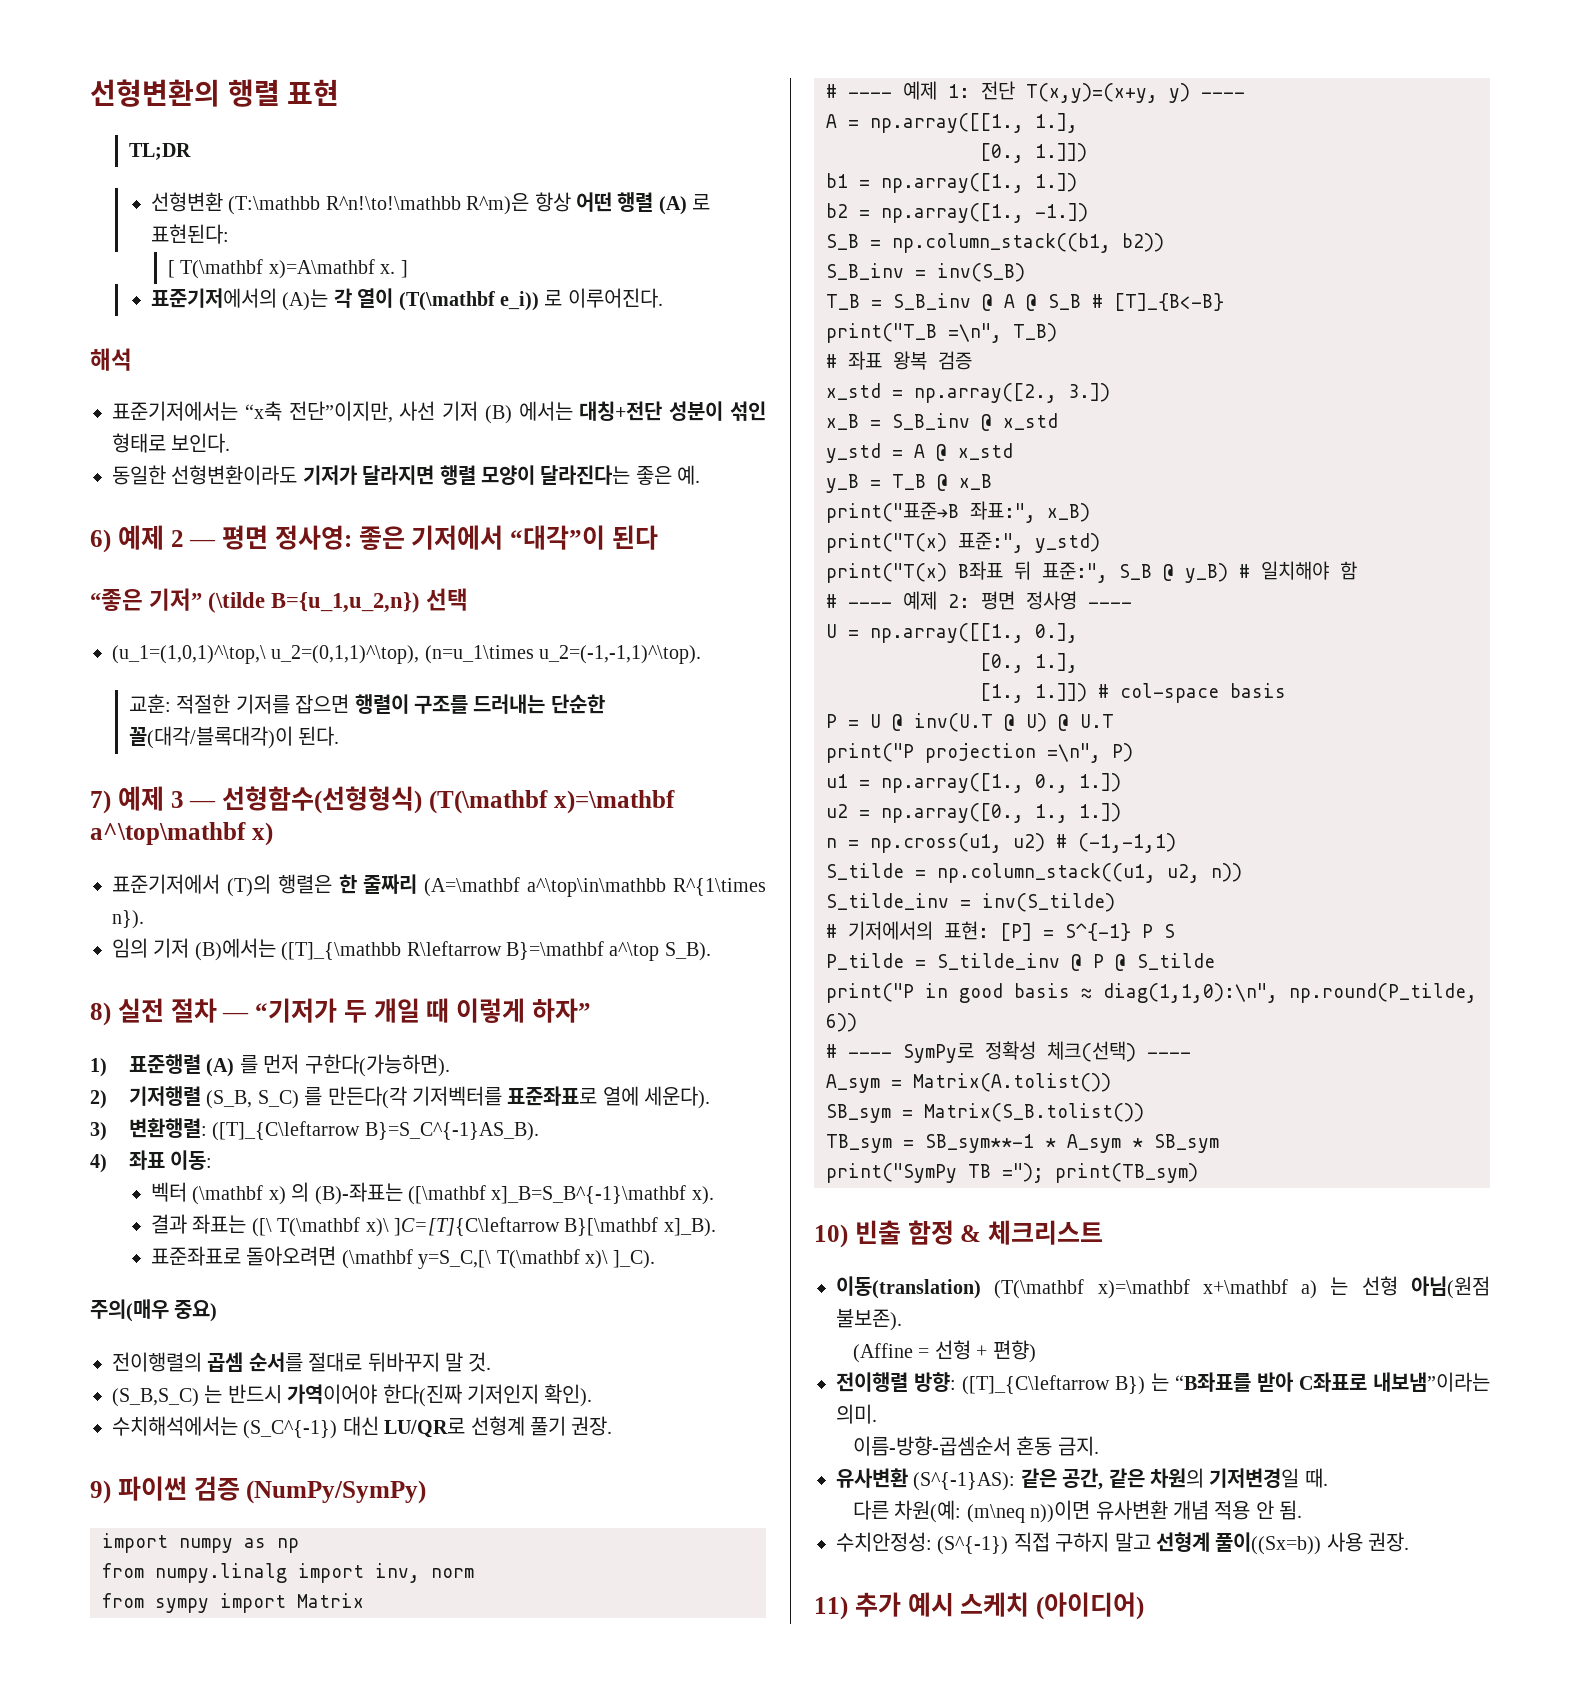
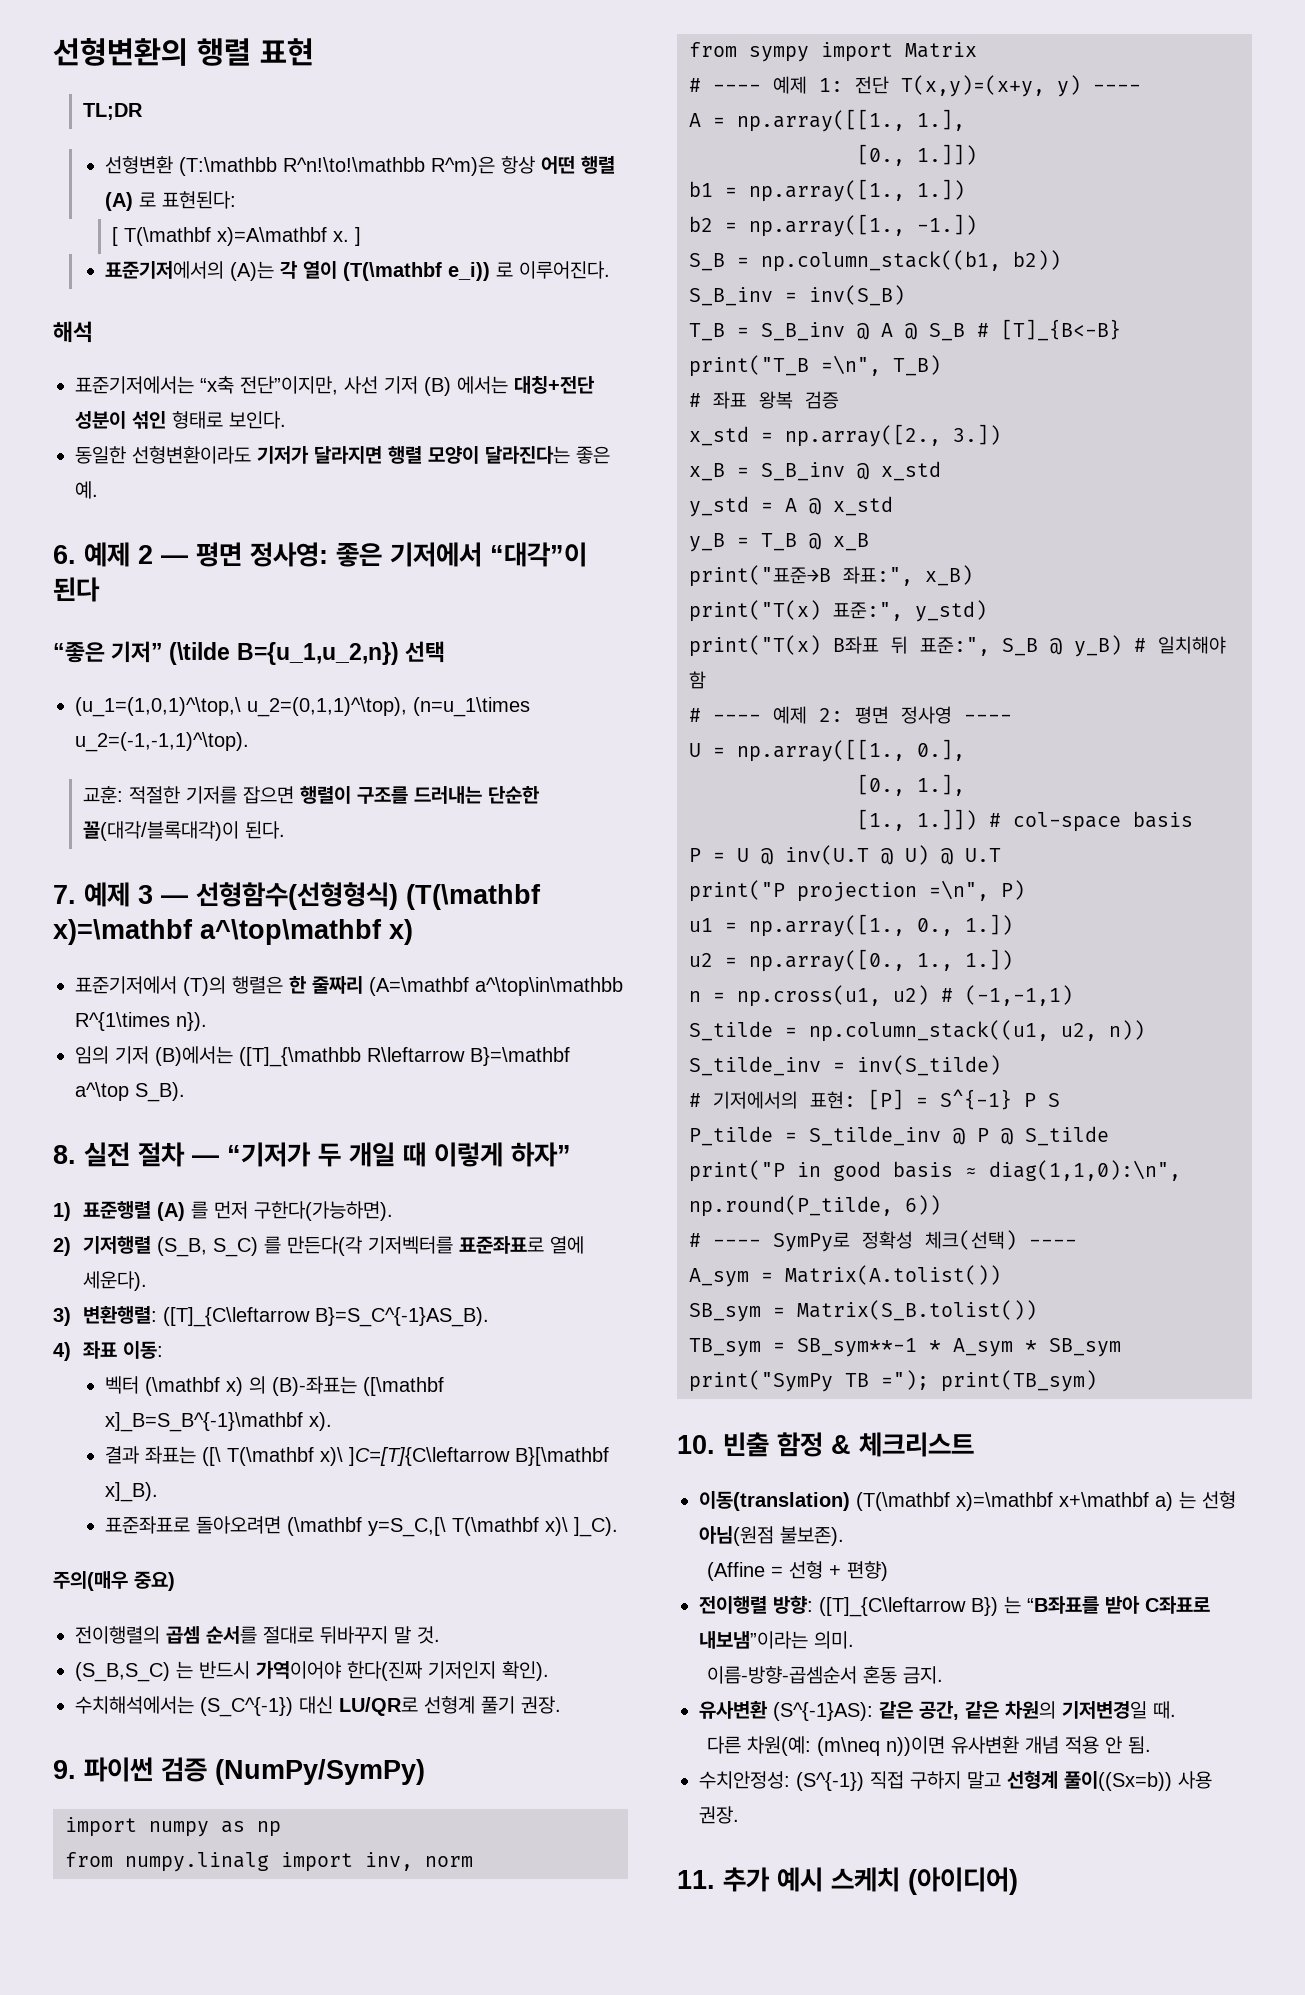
- 6) 예제 2 — 평면 정사영: 좋은 기저에서 “대각”이 된다
+ 6. 예제 2 — 평면 정사영: 좋은 기저에서 “대각”이 된다
- 7) 예제 3 — 선형함수(선형형식) (T(\mathbf x)=\mathbf a^\top\mathbf x)
+ 7. 예제 3 — 선형함수(선형형식) (T(\mathbf x)=\mathbf a^\top\mathbf x)
- 8) 실전 절차 — “기저가 두 개일 때 이렇게 하자”
+ 8. 실전 절차 — “기저가 두 개일 때 이렇게 하자”
- 9) 파이썬 검증 (NumPy/SymPy)
+ 9. 파이썬 검증 (NumPy/SymPy)
- 10) 빈출 함정 & 체크리스트
+ 10. 빈출 함정 & 체크리스트
- 11) 추가 예시 스케치 (아이디어)
+ 11. 추가 예시 스케치 (아이디어)

